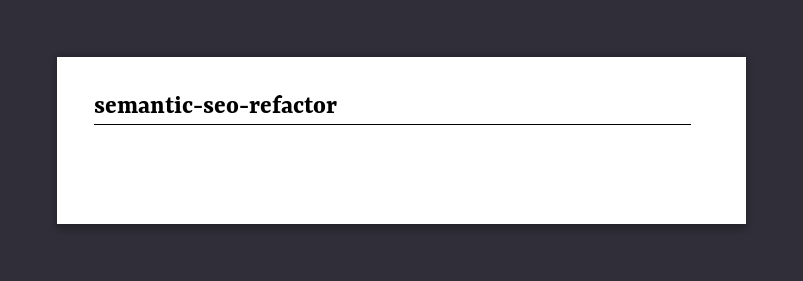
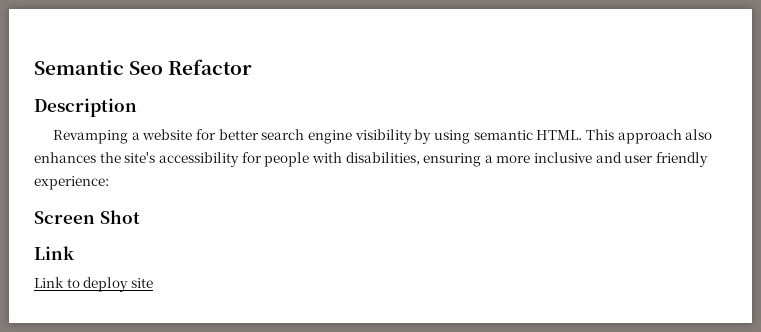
- semantic-seo-refactor
+ Semantic Seo Refactor
+ Description
+ Revamping a website for better search engine visibility by using semantic HTML. This approach also enhances the site's accessibility for people with disabilities, ensuring a more inclusive and user friendly experience:
+ Screen Shot
+ Link
+ Link to deploy site

